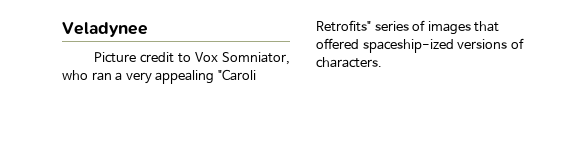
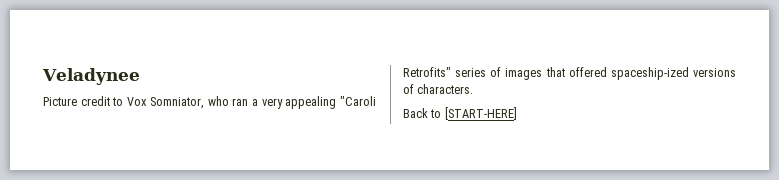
+ Back to [START-HERE]

